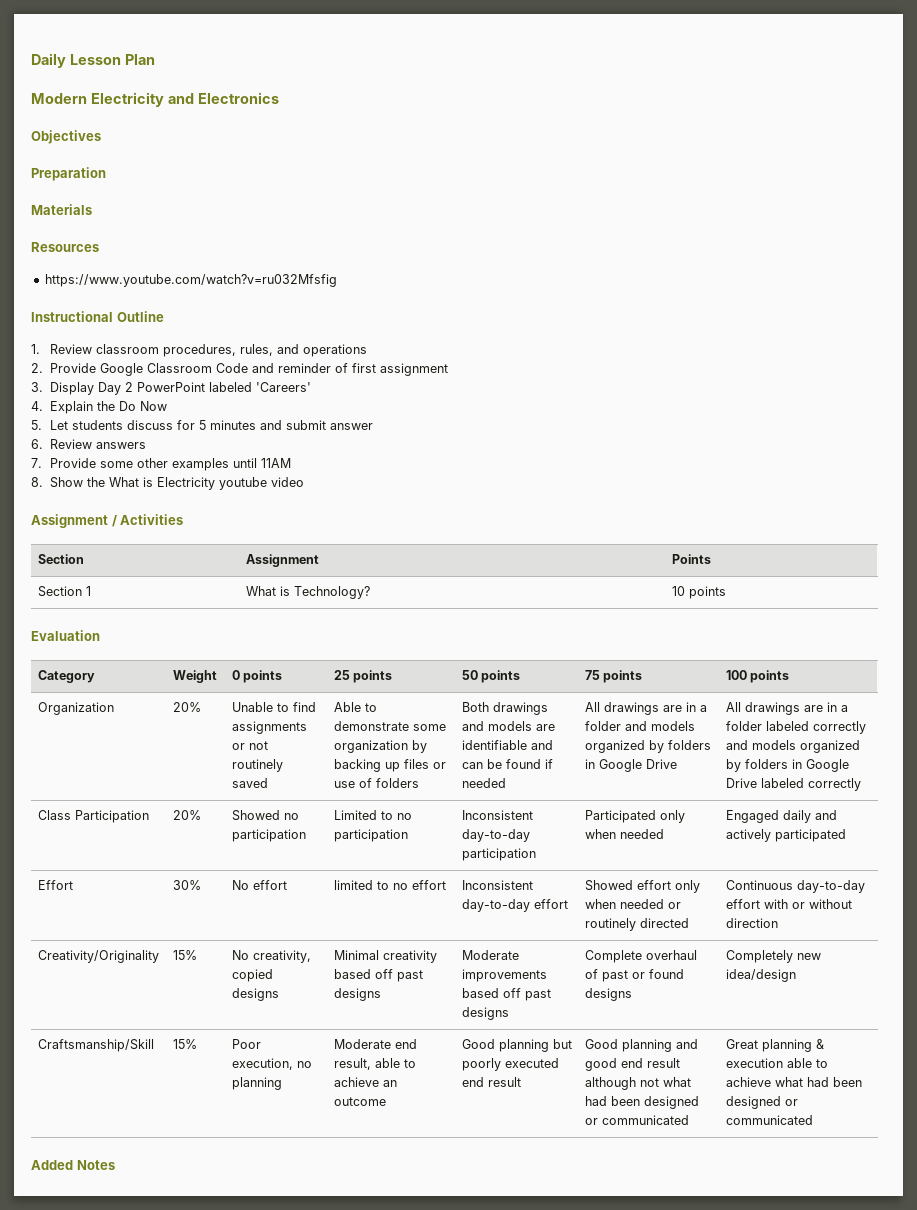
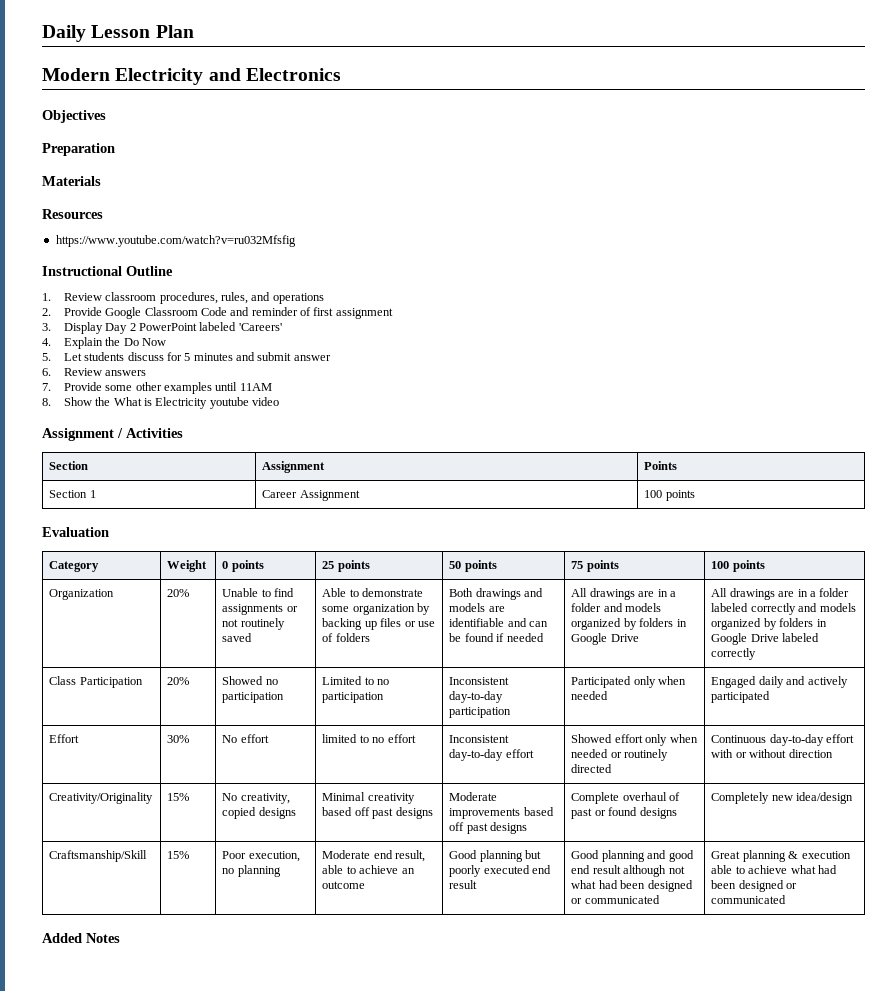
- Section 1 | What is Technology? | 10 points
+ Section 1 | Career Assignment | 100 points

